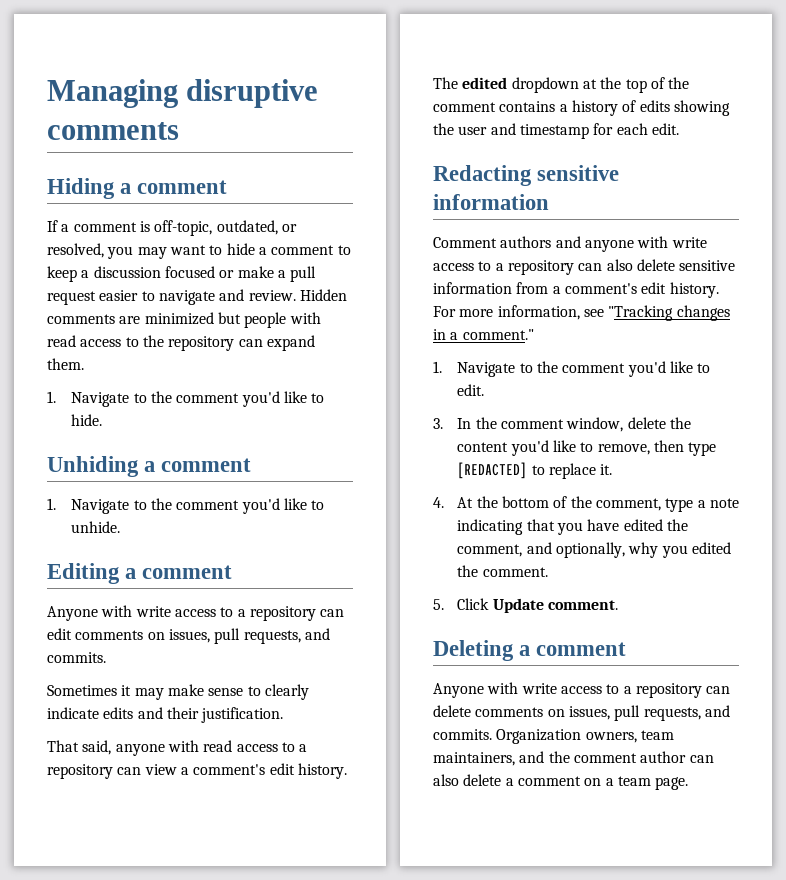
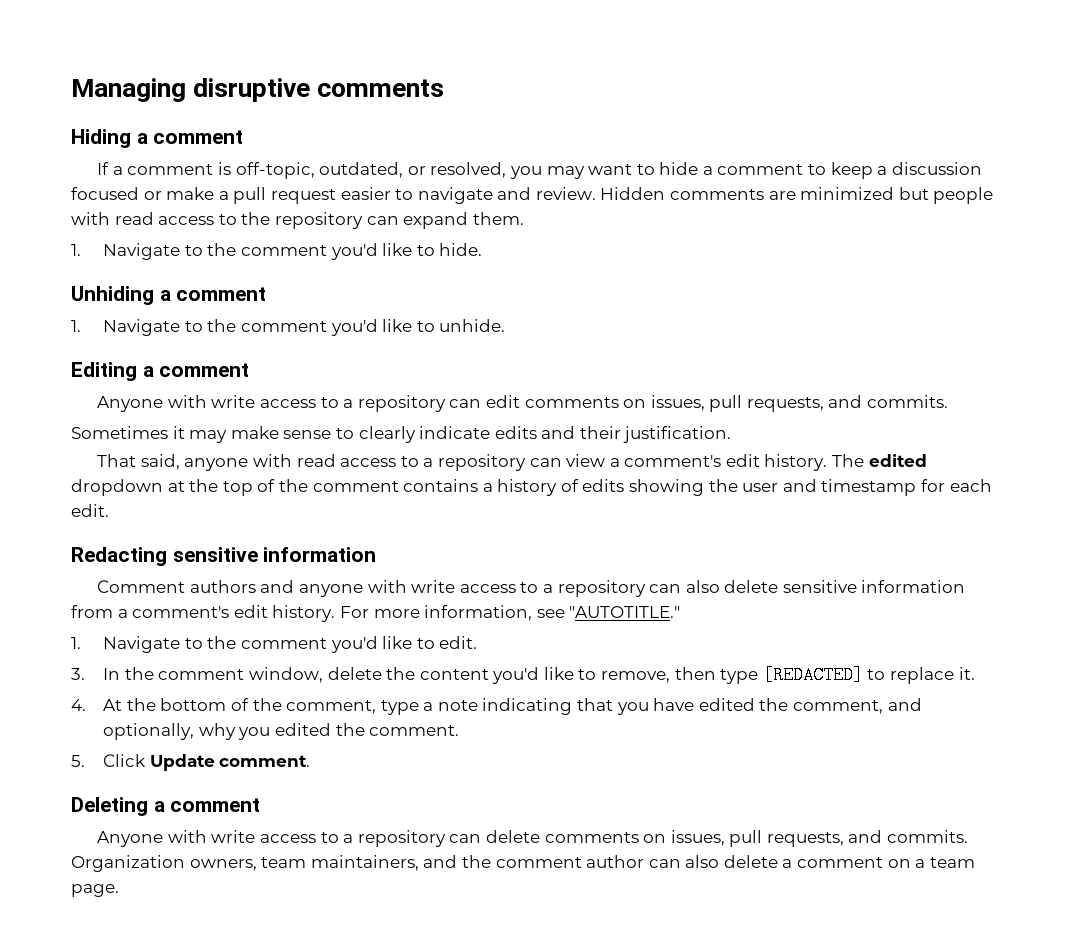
- For more information, see "Tracking changes in a comment."
+ For more information, see "AUTOTITLE."

